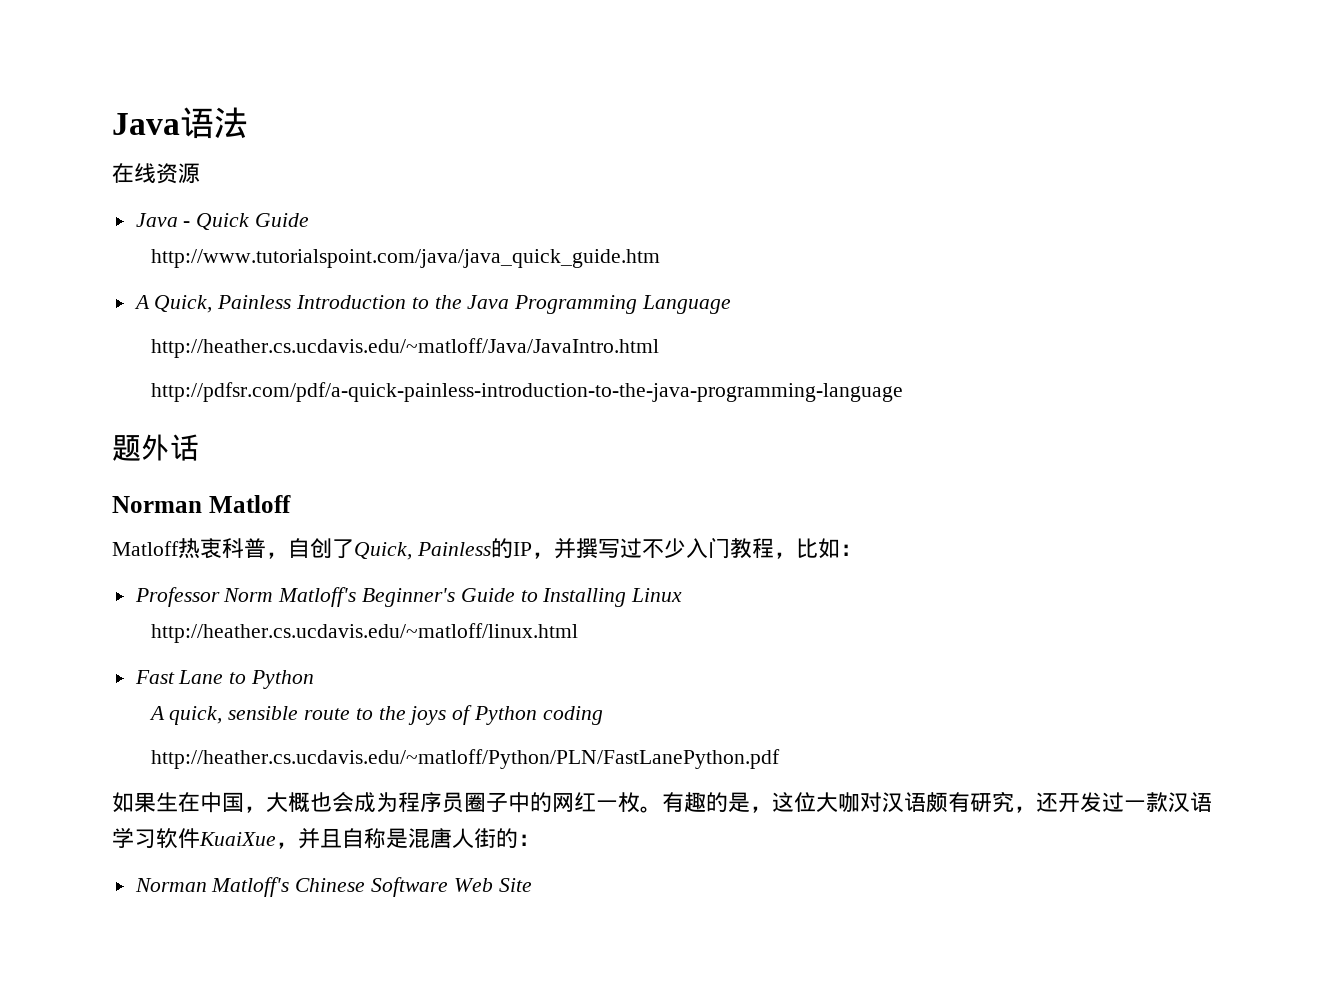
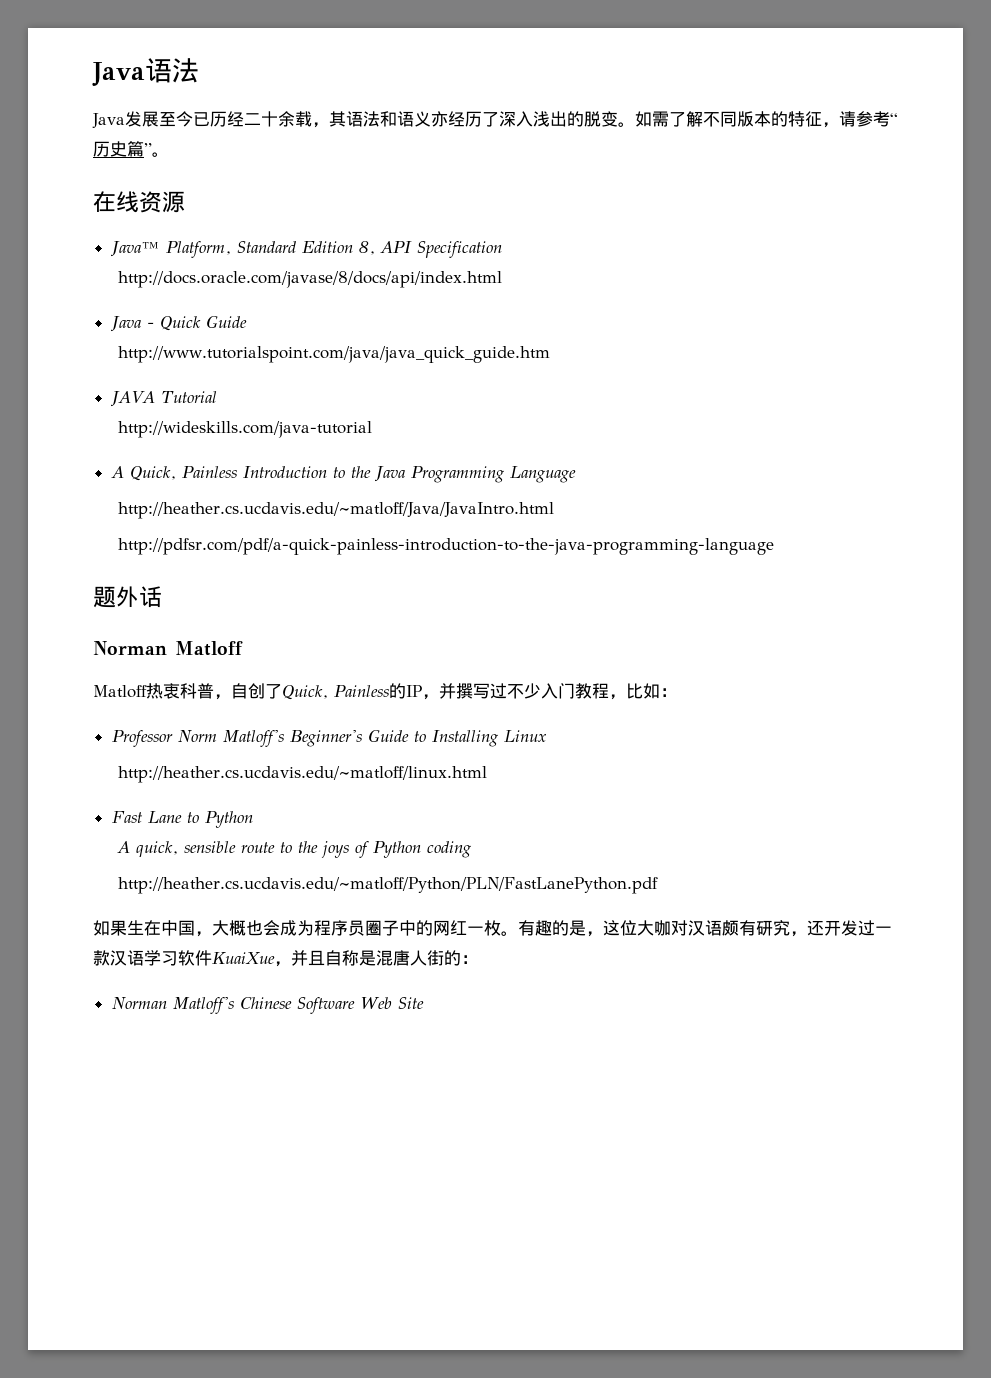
+ Java发展至今已历经二十余载，其语法和语义亦经历了深入浅出的脱变。如需了解不同版本的特征，请参考“历史篇”。
  在线资源
+ Java™ Platform, Standard Edition 8, API Specification
+ http://docs.oracle.com/javase/8/docs/api/index.html
+ JAVA Tutorial
+ http://wideskills.com/java-tutorial

